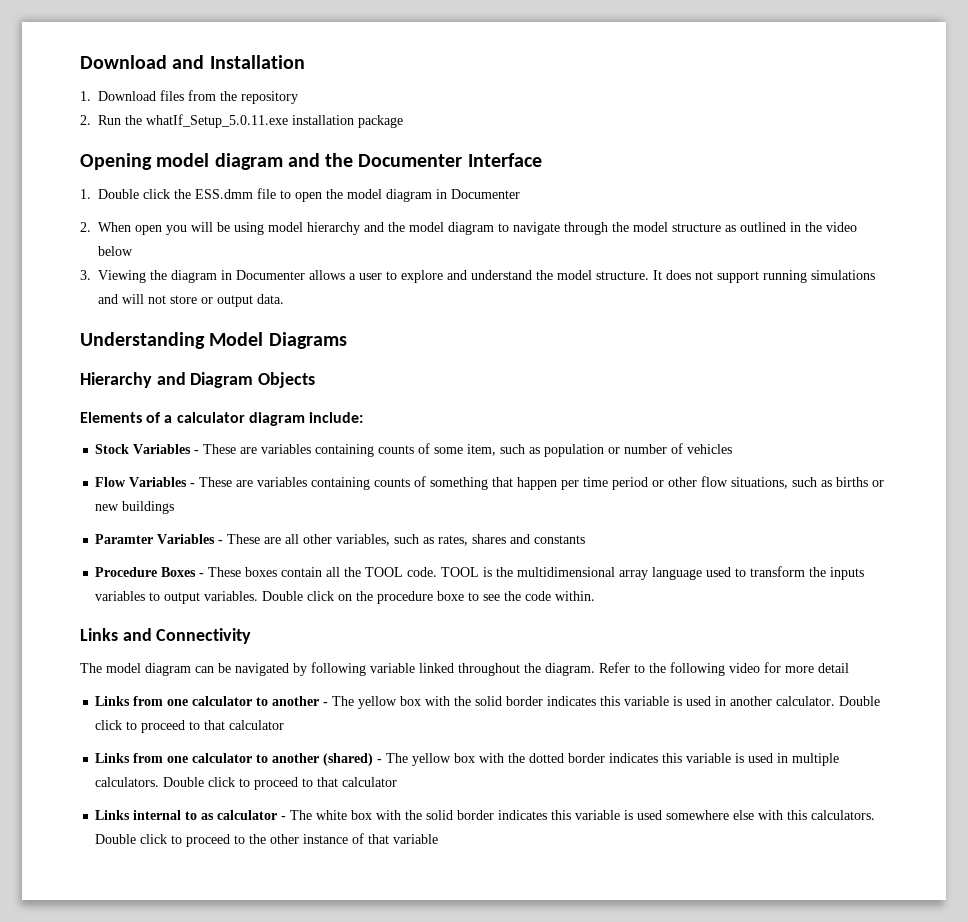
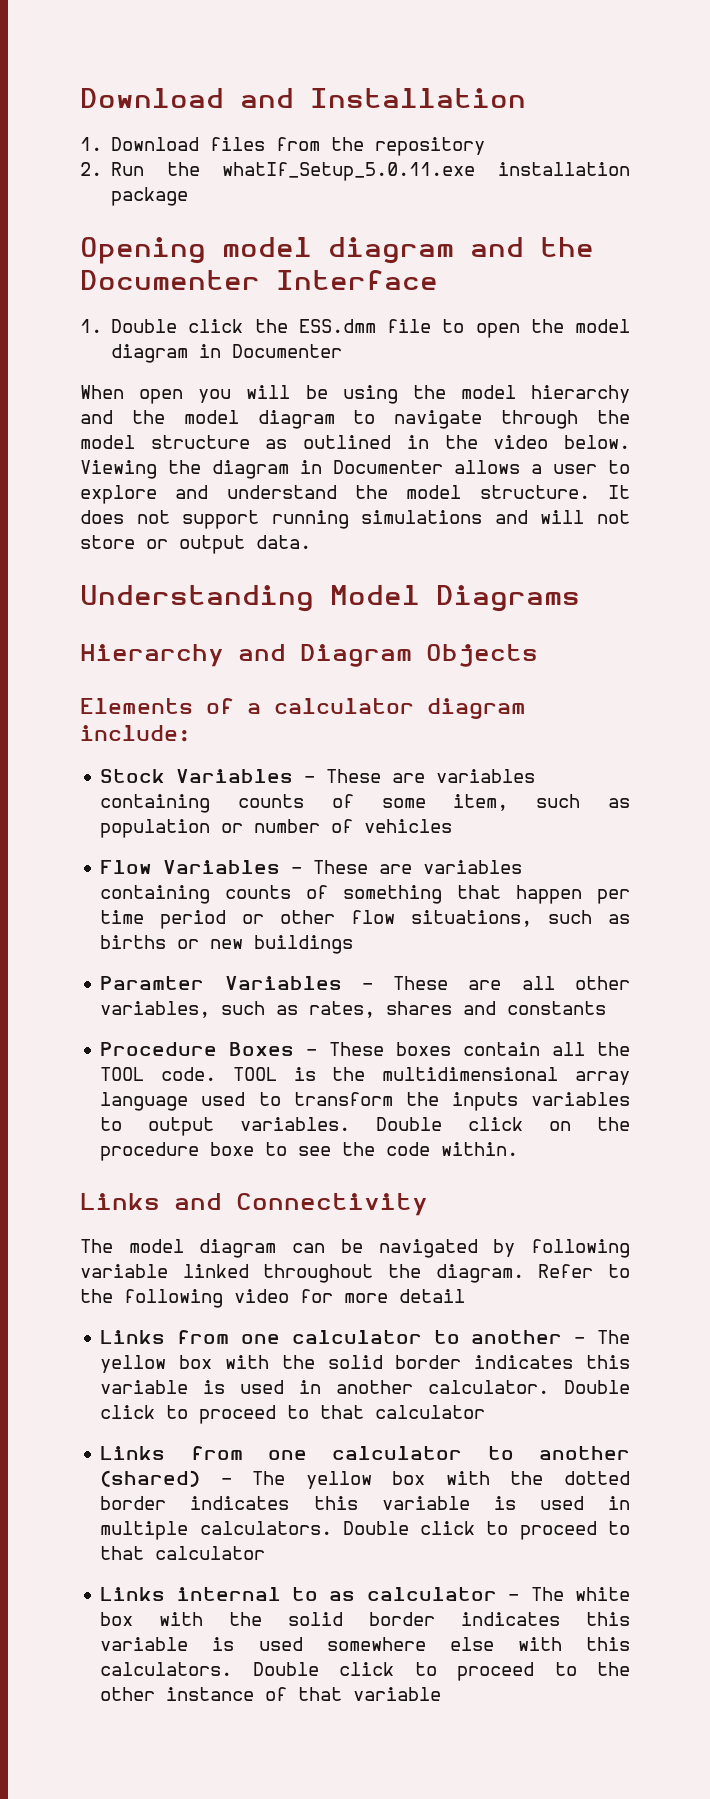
- 2. When open you will be using model hierarchy and the model diagram to navigate through the model structure as outlined in the video below
- 3. Viewing the diagram in Documenter allows a user to explore and understand the model structure.
+ When open you will be using the model hierarchy and the model diagram to navigate through the model structure as outlined in the video below. Viewing the diagram in Documenter allows a user to explore and understand the model structure.

